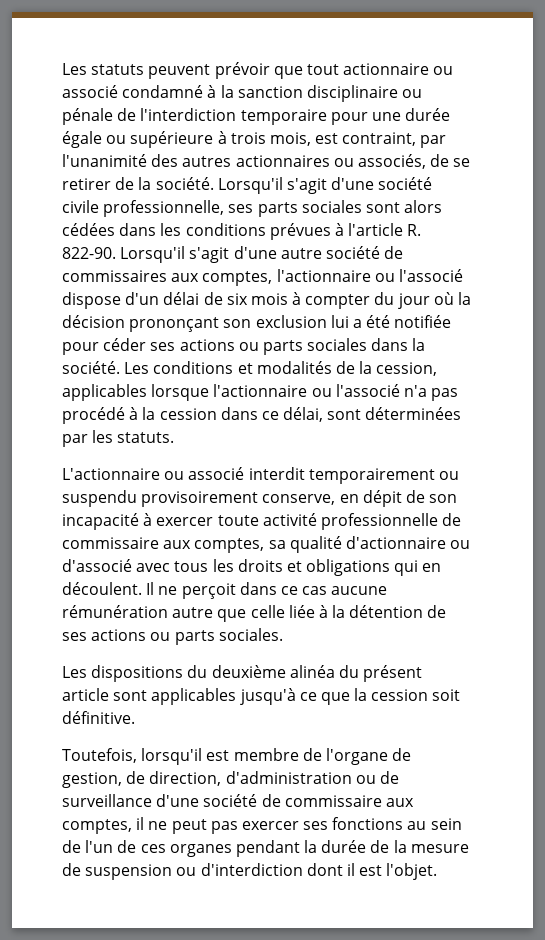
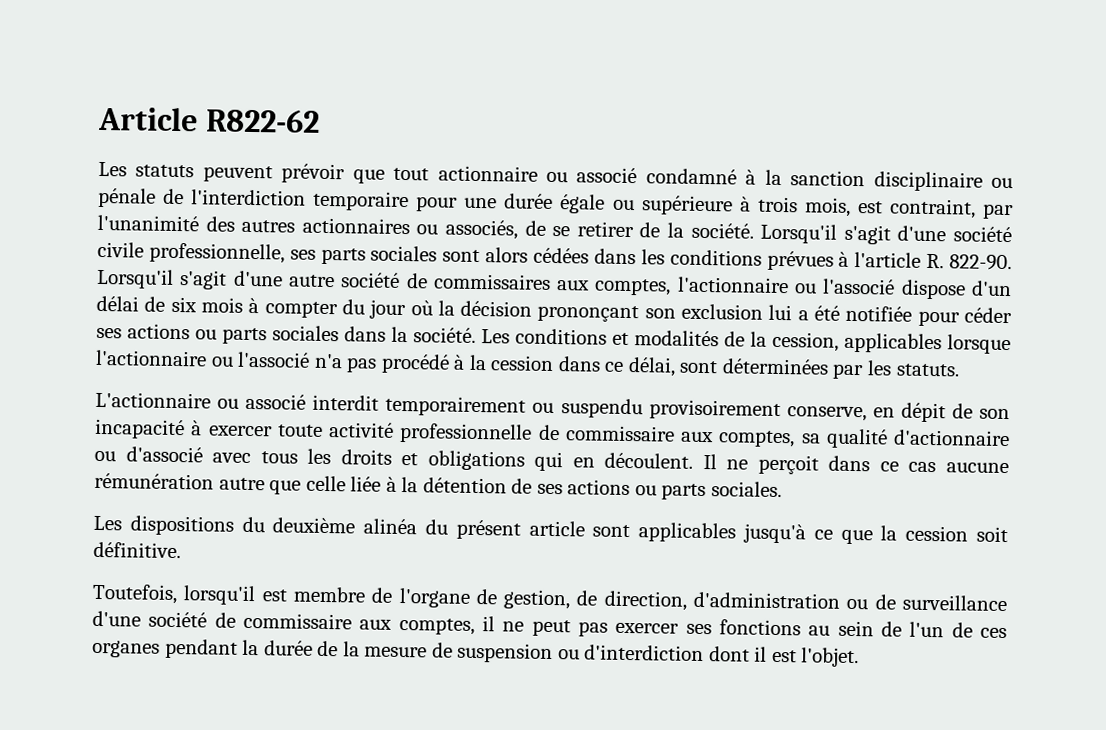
+ Article R822-62

